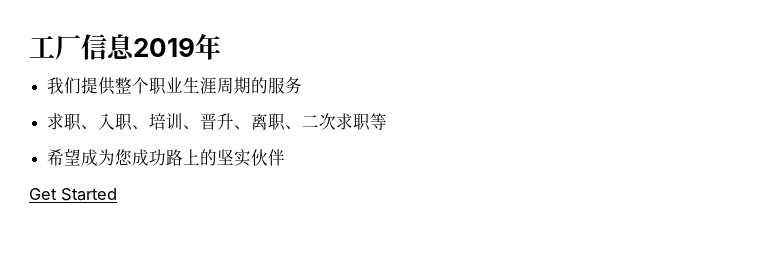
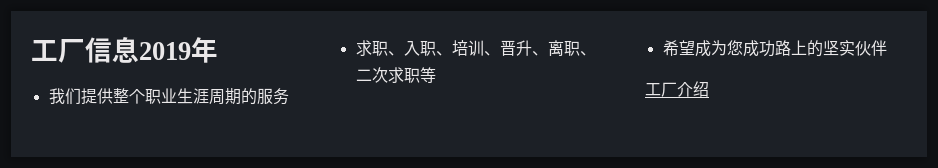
- Get Started
+ 工厂介绍

